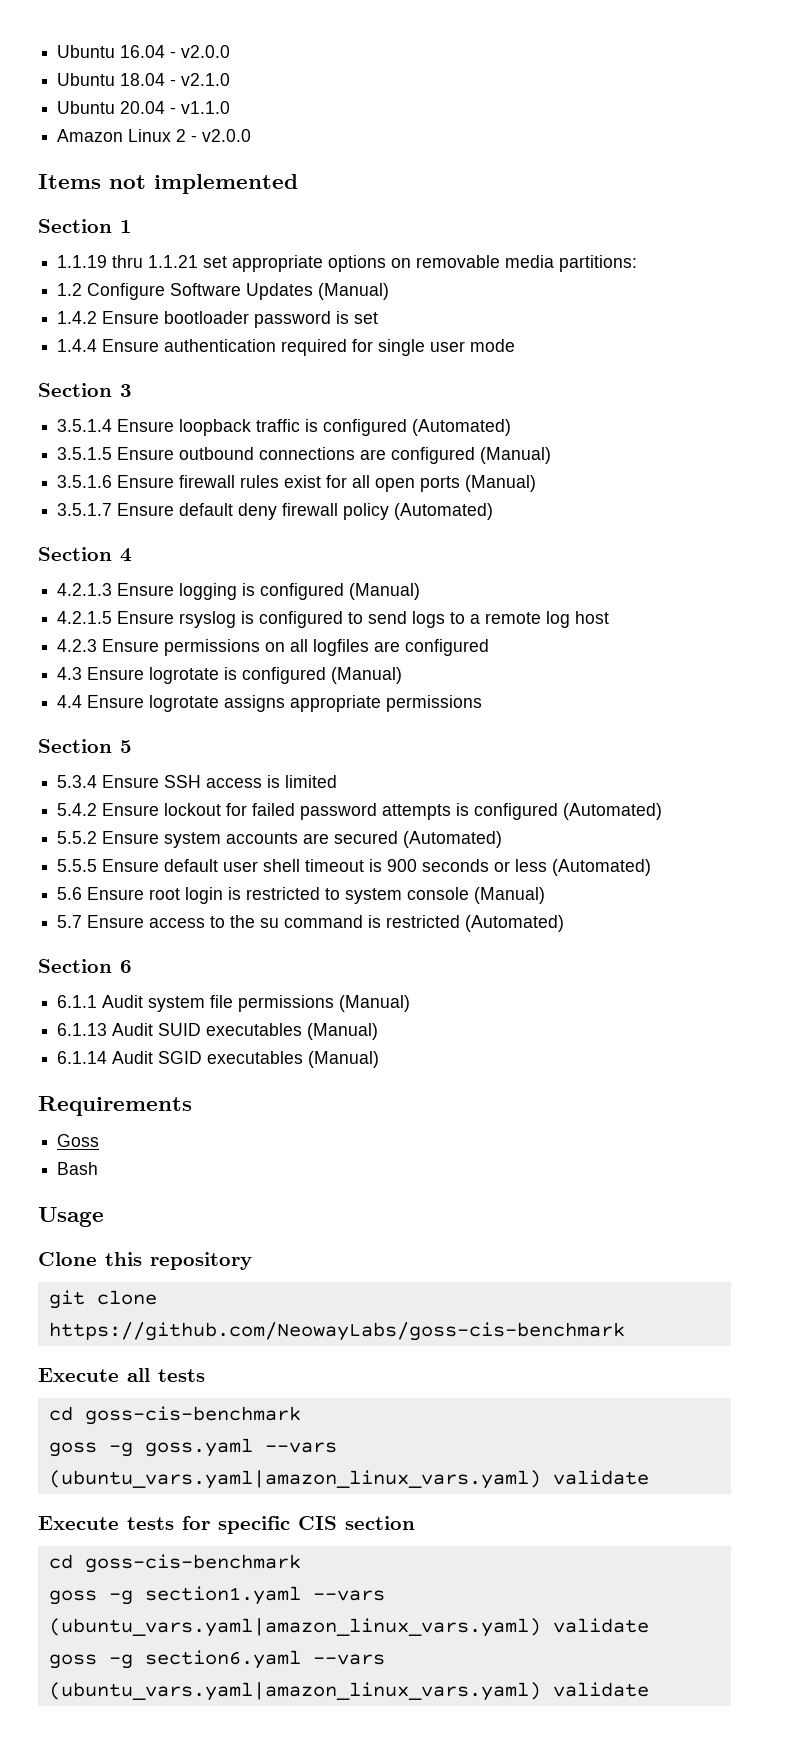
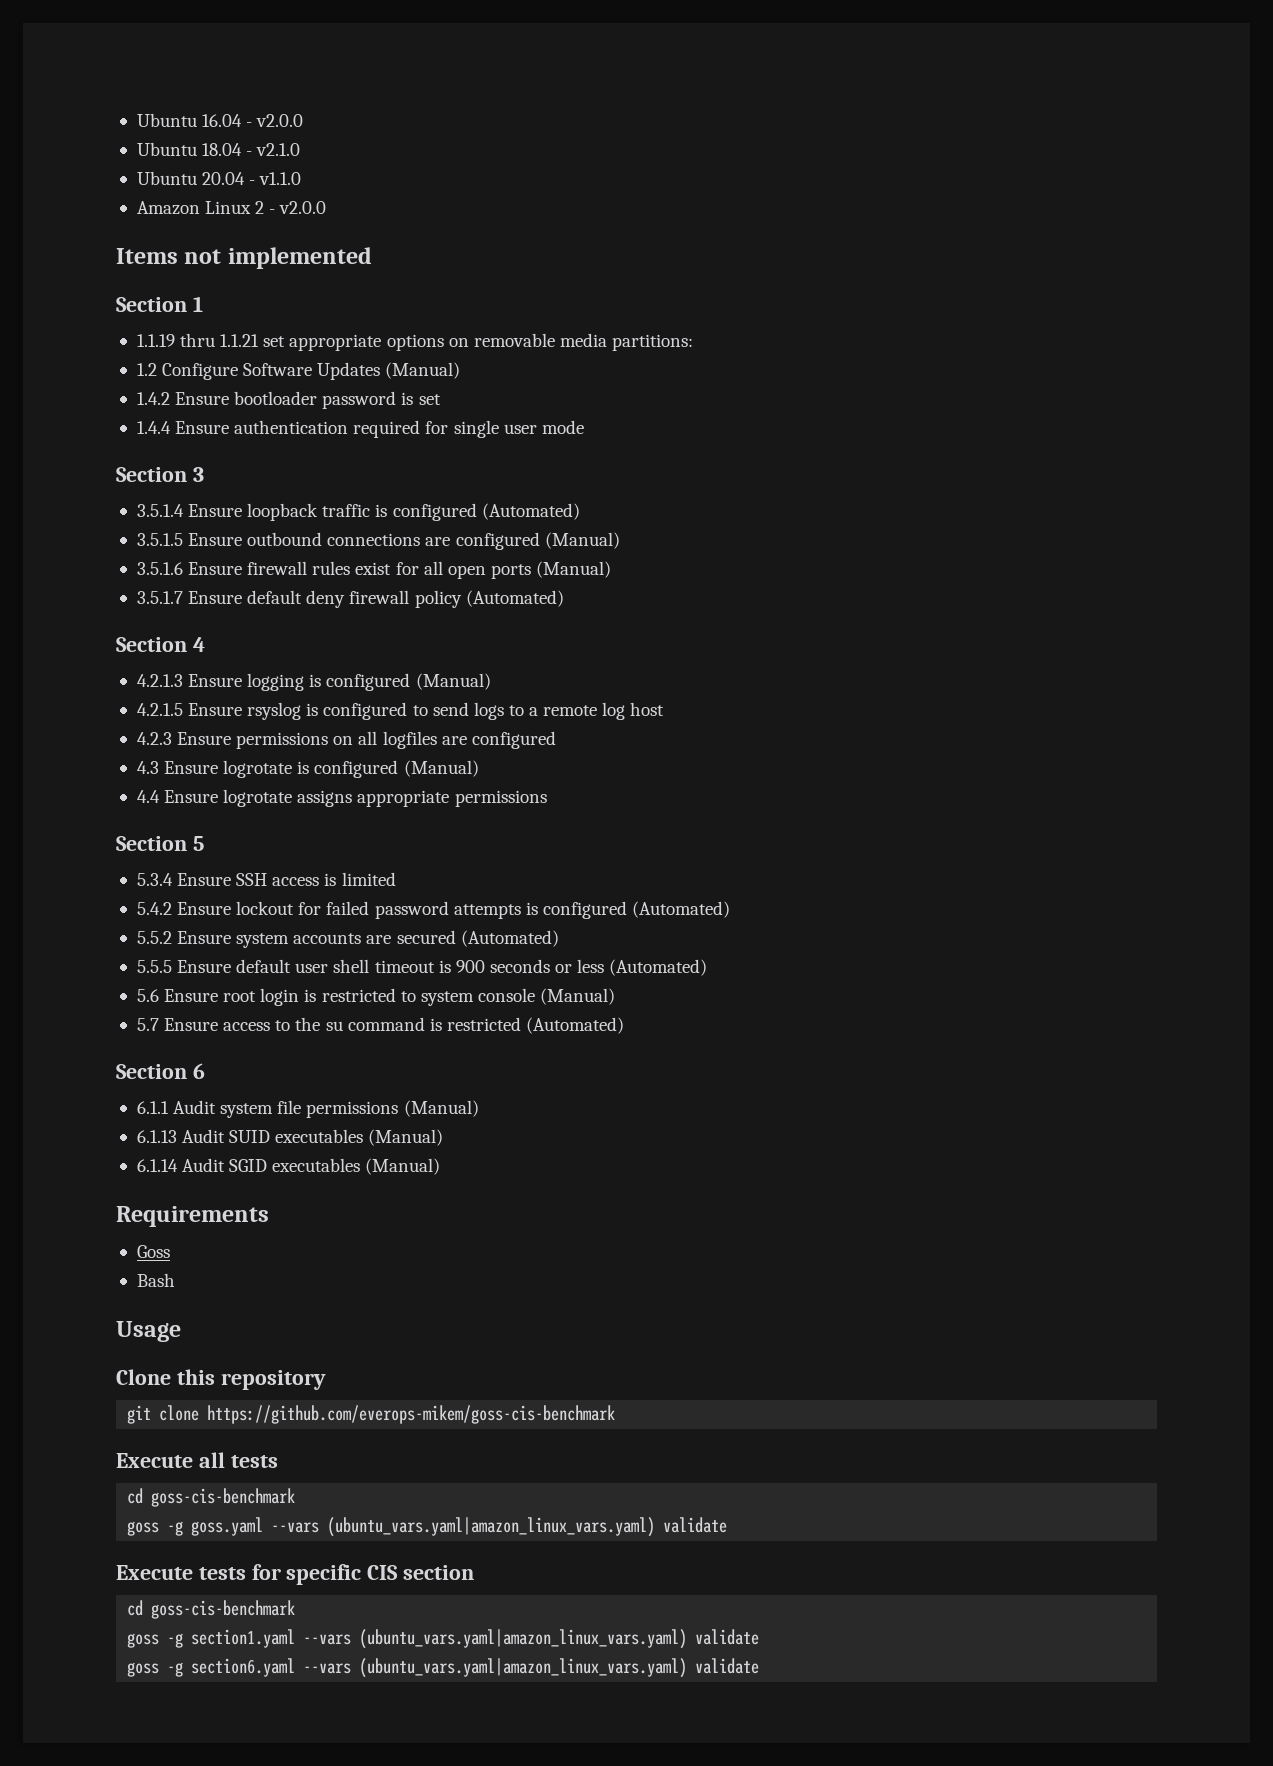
- git clone https://github.com/NeowayLabs/goss-cis-benchmark
+ git clone https://github.com/everops-mikem/goss-cis-benchmark

